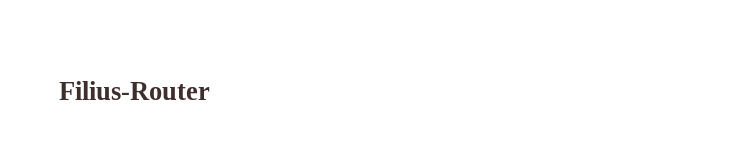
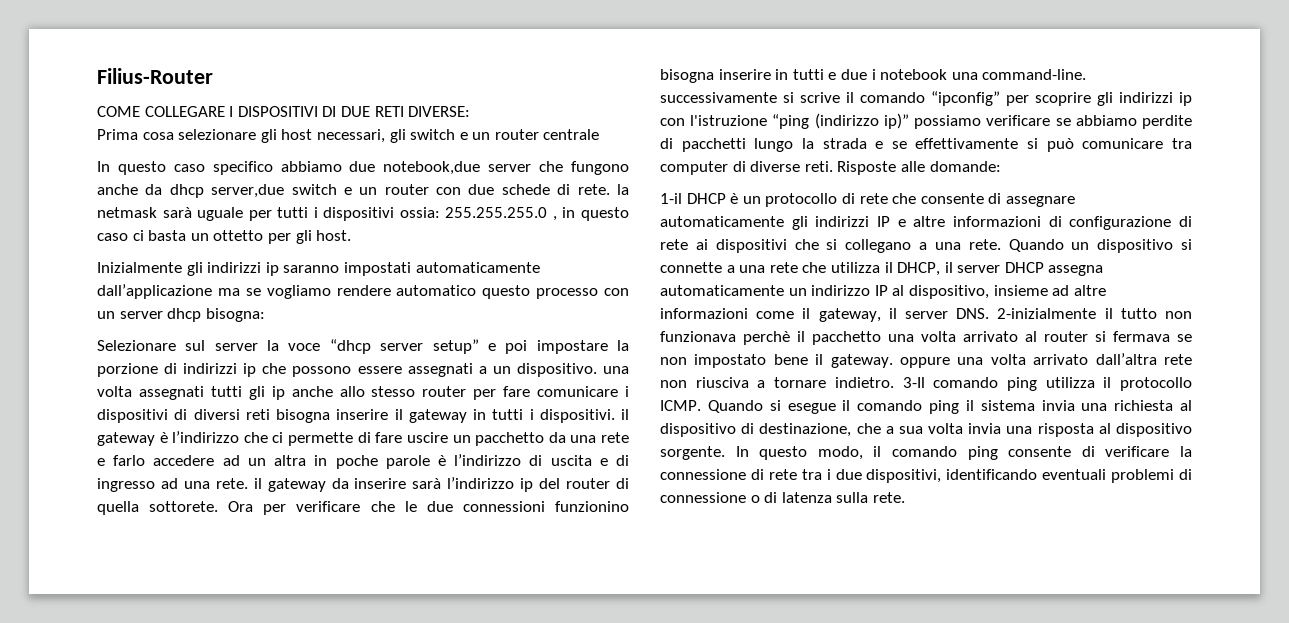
+ COME COLLEGARE I DISPOSITIVI DI DUE RETI DIVERSE:
+ Prima cosa selezionare gli host necessari, gli switch e un router centrale
+ In questo caso specifico abbiamo due notebook,due server che fungono anche da dhcp server,due switch e un router con due schede di rete. la netmask sarà uguale per tutti i dispositivi ossia: 255.255.255.0 , in questo caso ci basta un ottetto per gli host.
+ Inizialmente gli indirizzi ip saranno impostati automaticamente dall’applicazione ma se vogliamo rendere automatico questo processo con un server dhcp bisogna:
+ Selezionare sul server la voce “dhcp server setup” e poi impostare la porzione di indirizzi ip che possono essere assegnati a un dispositivo. una volta assegnati tutti gli ip anche allo stesso router per fare comunicare i dispositivi di diversi reti bisogna inserire il gateway in tutti i dispositivi. il gateway è l’indirizzo che ci permette di fare uscire un pacchetto da una rete e farlo accedere ad un altra in poche parole è l’indirizzo di uscita e di ingresso ad una rete. il gateway da inserire sarà l’indirizzo ip del router di quella sottorete. Ora per verificare che le due connessioni funzionino bisogna inserire in tutti e due i notebook una command-line. successivamente si scrive il comando “ipconfig” per scoprire gli indirizzi ip con l'istruzione “ping (indirizzo ip)” possiamo verificare se abbiamo perdite di pacchetti lungo la strada e se effettivamente si può comunicare tra computer di diverse reti. Risposte alle domande:
+ 1-il DHCP è un protocollo di rete che consente di assegnare automaticamente gli indirizzi IP e altre informazioni di configurazione di rete ai dispositivi che si collegano a una rete. Quando un dispositivo si connette a una rete che utilizza il DHCP, il server DHCP assegna automaticamente un indirizzo IP al dispositivo, insieme ad altre informazioni come il gateway, il server DNS. 2-inizialmente il tutto non funzionava perchè il pacchetto una volta arrivato al router si fermava se non impostato bene il gateway. oppure una volta arrivato dall’altra rete non riusciva a tornare indietro. 3-Il comando ping utilizza il protocollo ICMP. Quando si esegue il comando ping il sistema invia una richiesta al dispositivo di destinazione, che a sua volta invia una risposta al dispositivo sorgente. In questo modo, il comando ping consente di verificare la connessione di rete tra i due dispositivi, identificando eventuali problemi di connessione o di latenza sulla rete.

